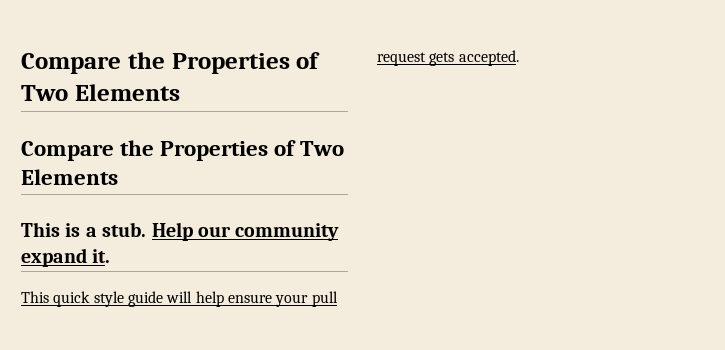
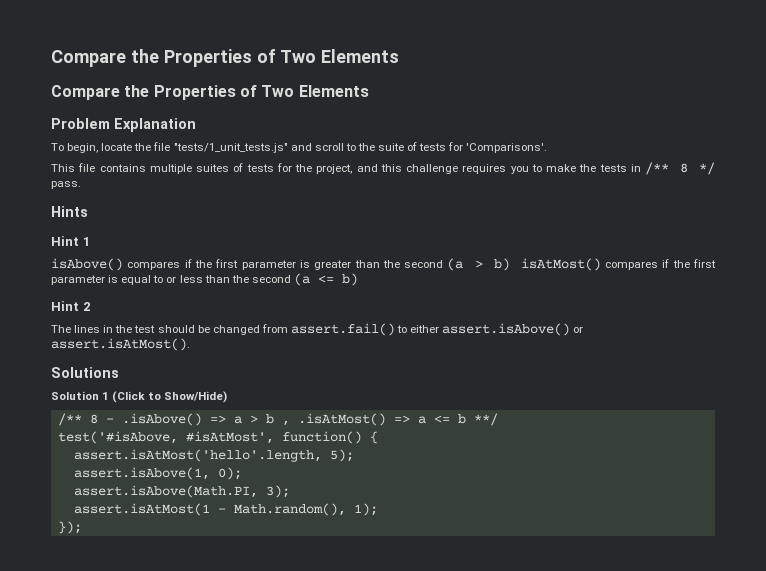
- This is a stub. Help our community expand it.
- This quick style guide will help ensure your pull request gets accepted.
+ Problem Explanation
+ To begin, locate the file "tests/1_unit_tests.js" and scroll to the suite of tests for 'Comparisons'.
+ This file contains multiple suites of tests for the project, and this challenge requires you to make the tests in /** 8 */ pass.
+ Hints
+ Hint 1
+ isAbove() compares if the first parameter is greater than the second (a > b) isAtMost() compares if the first parameter is equal to or less than the second (a <= b)
+ Hint 2
+ The lines in the test should be changed from assert.fail() to either assert.isAbove() or assert.isAtMost().
+ Solutions
+ Solution 1 (Click to Show/Hide)
+ /** 8 - .isAbove() => a > b , .isAtMost() => a <= b **/
+ test('#isAbove, #isAtMost', function() {
+ assert.isAtMost('hello'.length, 5);
+ assert.isAbove(1, 0);
+ assert.isAbove(Math.PI, 3);
+ assert.isAtMost(1 - Math.random(), 1);
+ });

